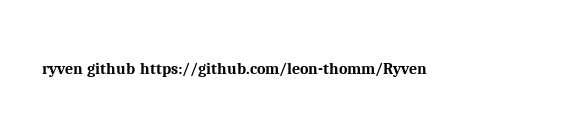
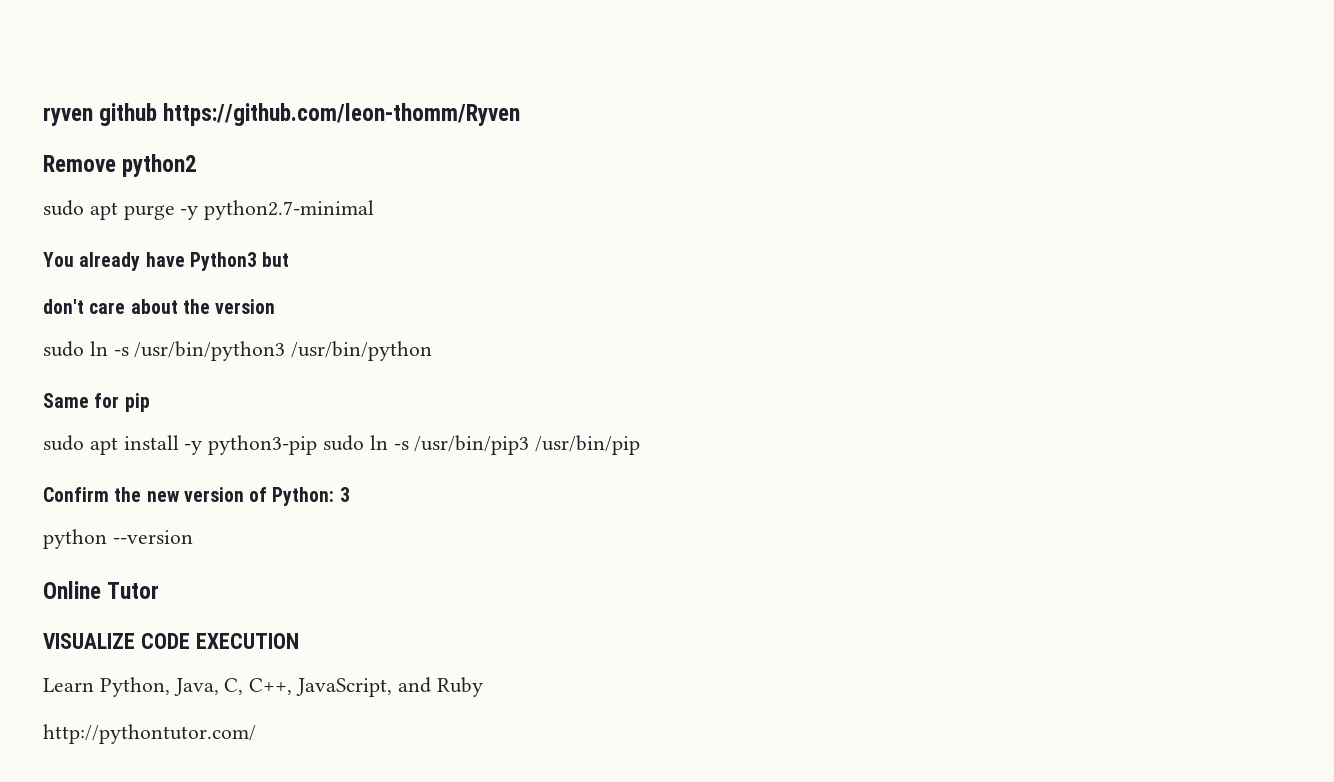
+ Remove python2
+ sudo apt purge -y python2.7-minimal
+ You already have Python3 but
+ don't care about the version
+ sudo ln -s /usr/bin/python3 /usr/bin/python
+ Same for pip
+ sudo apt install -y python3-pip sudo ln -s /usr/bin/pip3 /usr/bin/pip
+ Confirm the new version of Python: 3
+ python --version
+ Online Tutor
+ VISUALIZE CODE EXECUTION
+ Learn Python, Java, C, C++, JavaScript, and Ruby
+ http://pythontutor.com/

